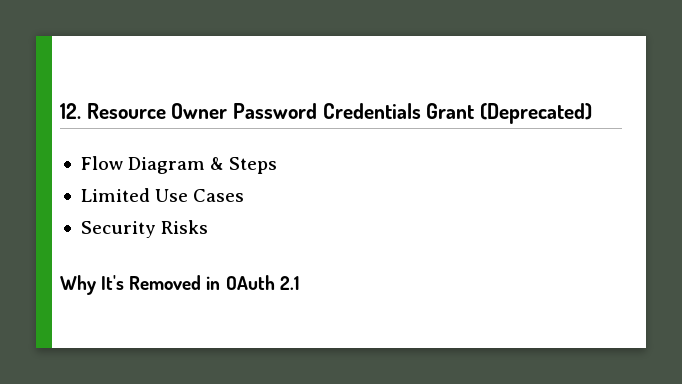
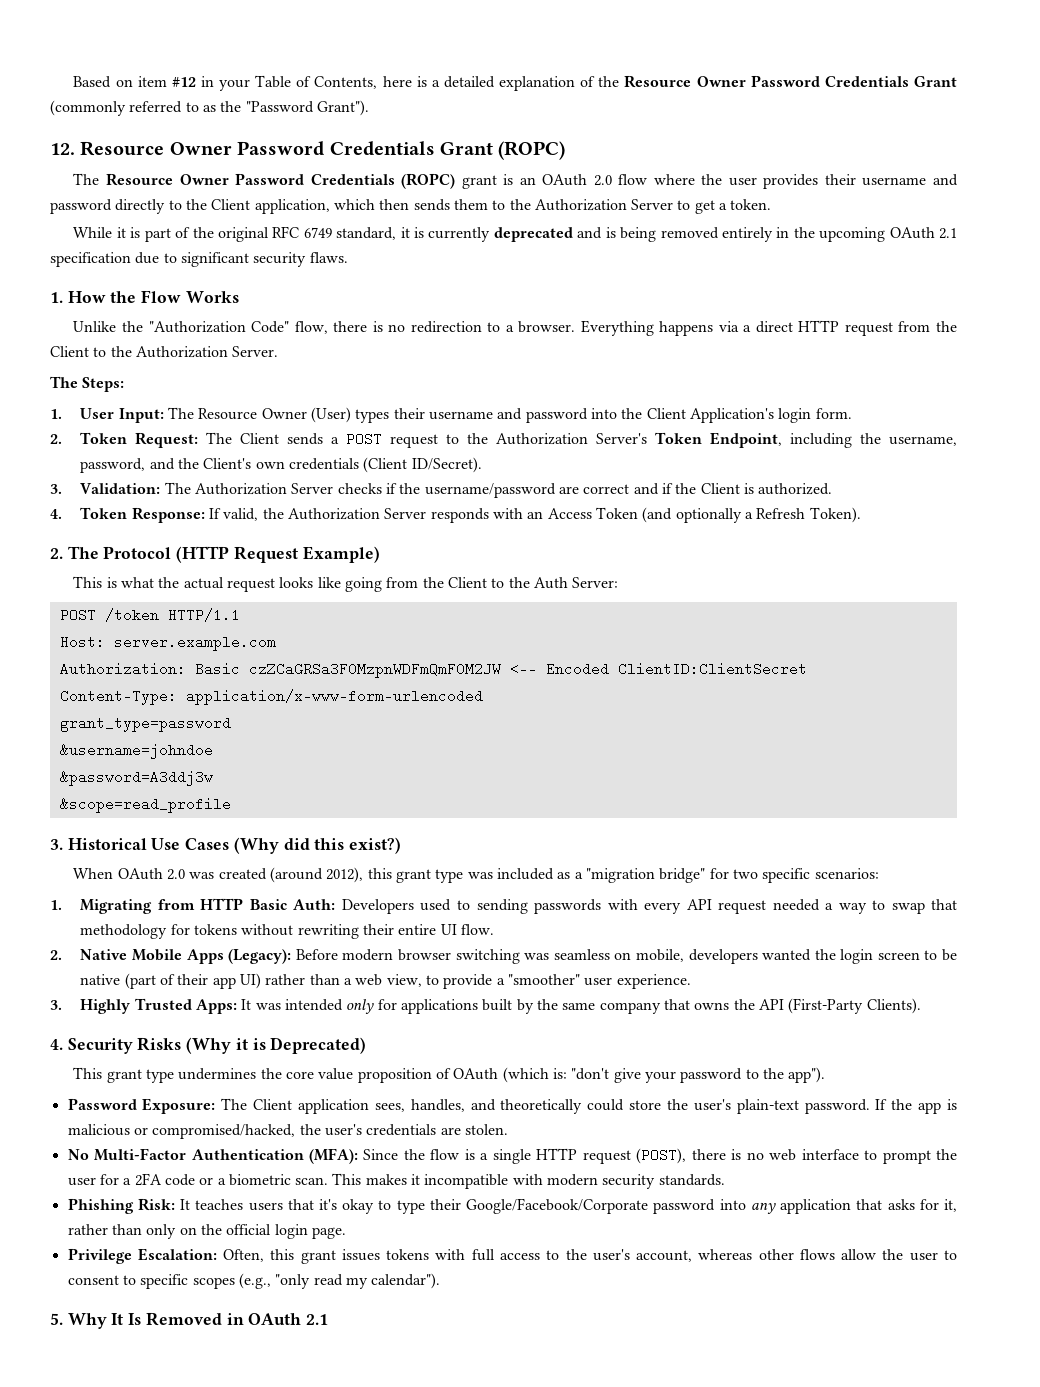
+ Based on item #12 in your Table of Contents, here is a detailed explanation of the Resource Owner Password Credentials Grant (commonly referred to as the "Password Grant").
- 12. Resource Owner Password Credentials Grant (Deprecated)
- Flow Diagram & Steps
- Limited Use Cases
- Security Risks
- Why It's Removed in OAuth 2.1
+ 12. Resource Owner Password Credentials Grant (ROPC)
+ The Resource Owner Password Credentials (ROPC) grant is an OAuth 2.0 flow where the user provides their username and password directly to the Client application, which then sends them to the Authorization Server to get a token.
+ While it is part of the original RFC 6749 standard, it is currently deprecated and is being removed entirely in the upcoming OAuth 2.1 specification due to significant security flaws.
+ 1. How the Flow Works
+ Unlike the "Authorization Code" flow, there is no redirection to a browser. Everything happens via a direct HTTP request from the Client to the Authorization Server.
+ The Steps:
+ 1. User Input: The Resource Owner (User) types their username and password into the Client Application's login form.
+ 2. Token Request: The Client sends a POST request to the Authorization Server's Token Endpoint, including the username, password, and the Client's own credentials (Client ID/Secret).
+ 3. Validation: The Authorization Server checks if the username/password are correct and if the Client is authorized.
+ 4. Token Response: If valid, the Authorization Server responds with an Access Token (and optionally a Refresh Token).
+ 2. The Protocol (HTTP Request Example)
+ This is what the actual request looks like going from the Client to the Auth Server:
+ POST /token HTTP/1.1
+ Host: server.example.com
+ Authorization: Basic czZCaGRSa3F0MzpnWDFmQmF0M2JW <-- Encoded ClientID:ClientSecret
+ Content-Type: application/x-www-form-urlencoded
+ grant_type=password
+ &username=johndoe
+ &password=A3ddj3w
+ &scope=read_profile
+ 3. Historical Use Cases (Why did this exist?)
+ When OAuth 2.0 was created (around 2012), this grant type was included as a "migration bridge" for two specific scenarios:
+ 1. Migrating from HTTP Basic Auth: Developers used to sending passwords with every API request needed a way to swap that methodology for tokens without rewriting their entire UI flow.
+ 2. Native Mobile Apps (Legacy): Before modern browser switching was seamless on mobile, developers wanted the login screen to be native (part of their app UI) rather than a web view, to provide a "smoother" user experience.
+ 3. Highly Trusted Apps: It was intended only for applications built by the same company that owns the API (First-Party Clients).
+ 4. Security Risks (Why it is Deprecated)
+ This grant type undermines the core value proposition of OAuth (which is: "don't give your password to the app").
+ Password Exposure: The Client application sees, handles, and theoretically could store the user's plain-text password. If the app is malicious or compromised/hacked, the user's credentials are stolen.
+ No Multi-Factor Authentication (MFA): Since the flow is a single HTTP request (POST), there is no web interface to prompt the user for a 2FA code or a biometric scan. This makes it incompatible with modern security standards.
+ Phishing Risk: It teaches users that it's okay to type their Google/Facebook/Corporate password into any application that asks for it, rather than only on the official login page.
+ Privilege Escalation: Often, this grant issues tokens with full access to the user's account, whereas other flows allow the user to consent to specific scopes (e.g., "only read my calendar").
+ 5. Why It Is Removed in OAuth 2.1

